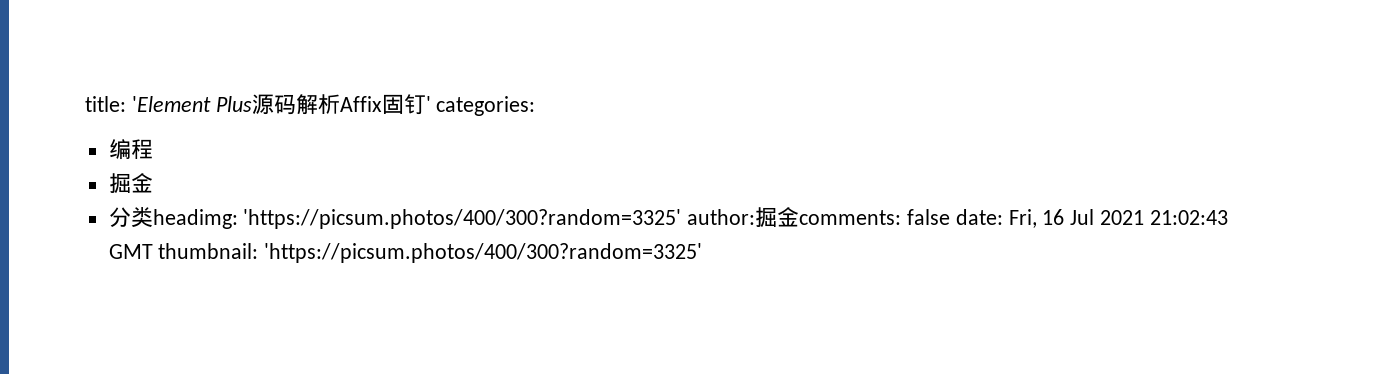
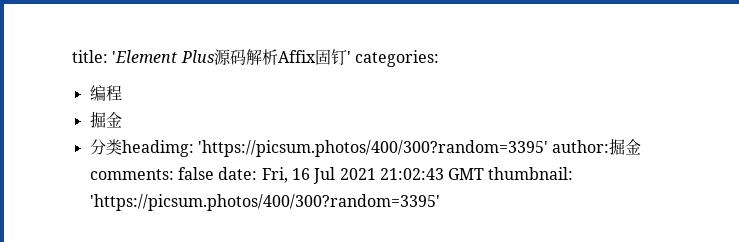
- 分类headimg: 'https://picsum.photos/400/300?random=3325' author:掘金comments: false date: Fri, 16 Jul 2021 21:02:43 GMT thumbnail: 'https://picsum.photos/400/300?random=3325'
+ 分类headimg: 'https://picsum.photos/400/300?random=3395' author:掘金comments: false date: Fri, 16 Jul 2021 21:02:43 GMT thumbnail: 'https://picsum.photos/400/300?random=3395'

